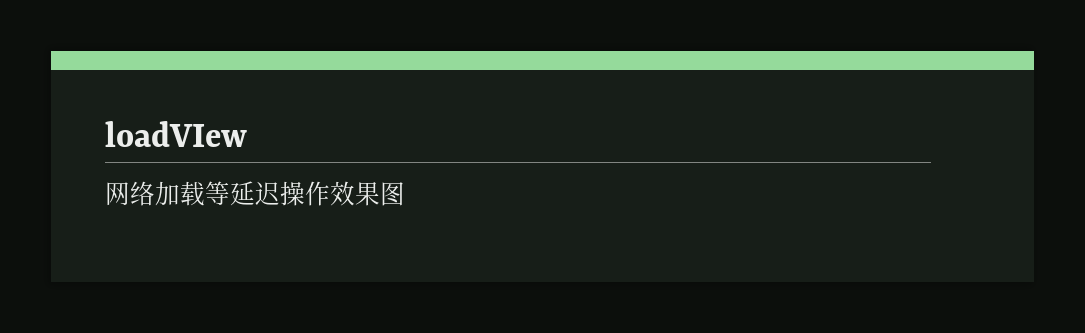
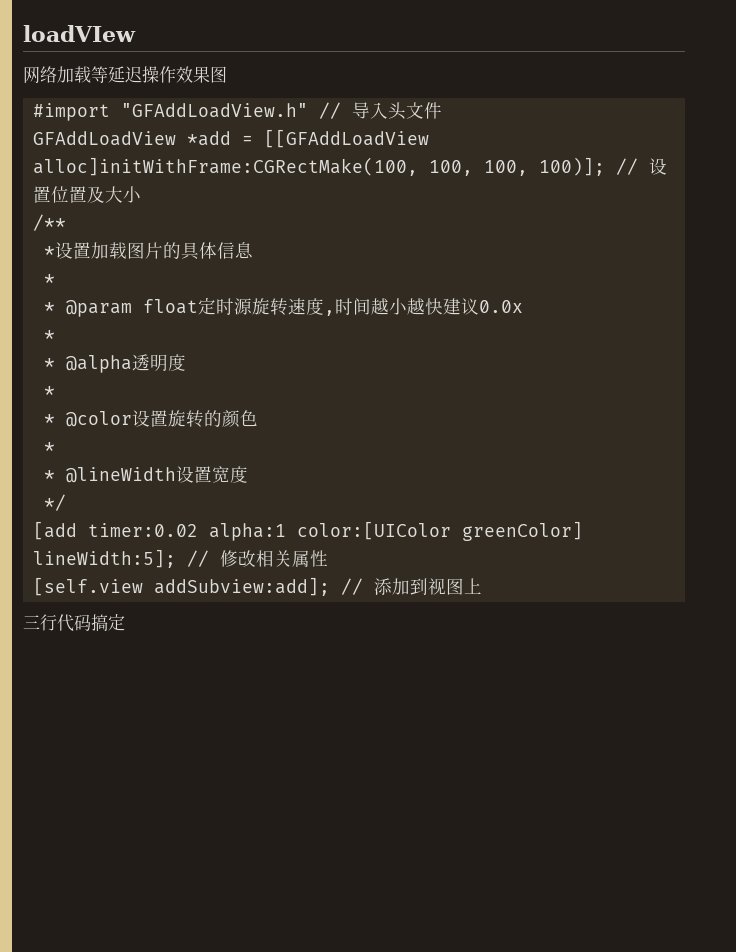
+ #import "GFAddLoadView.h" // 导入头文件
+ GFAddLoadView *add = [[GFAddLoadView alloc]initWithFrame:CGRectMake(100, 100, 100, 100)]; // 设置位置及大小
+ /**
+ *设置加载图片的具体信息
+ *
+ * @param float定时源旋转速度,时间越小越快建议0.0x
+ *
+ * @alpha透明度
+ *
+ * @color设置旋转的颜色
+ *
+ * @lineWidth设置宽度
+ */
+ [add timer:0.02 alpha:1 color:[UIColor greenColor] lineWidth:5]; // 修改相关属性
+ [self.view addSubview:add]; // 添加到视图上
+ 三行代码搞定

